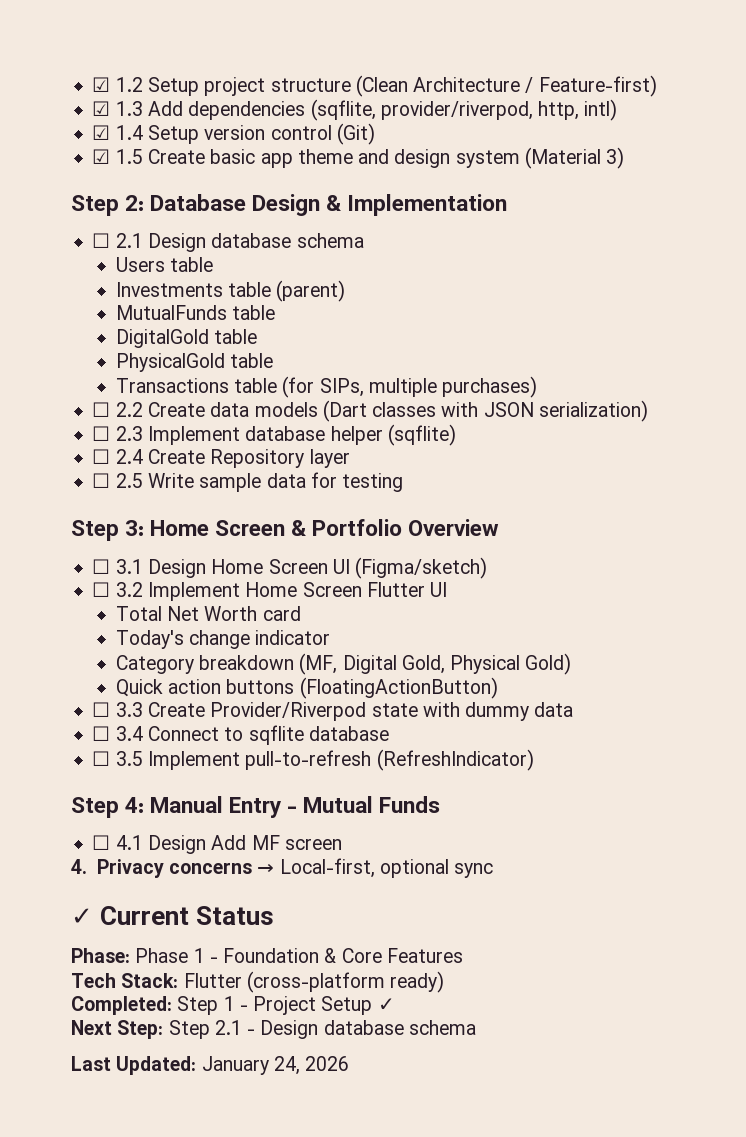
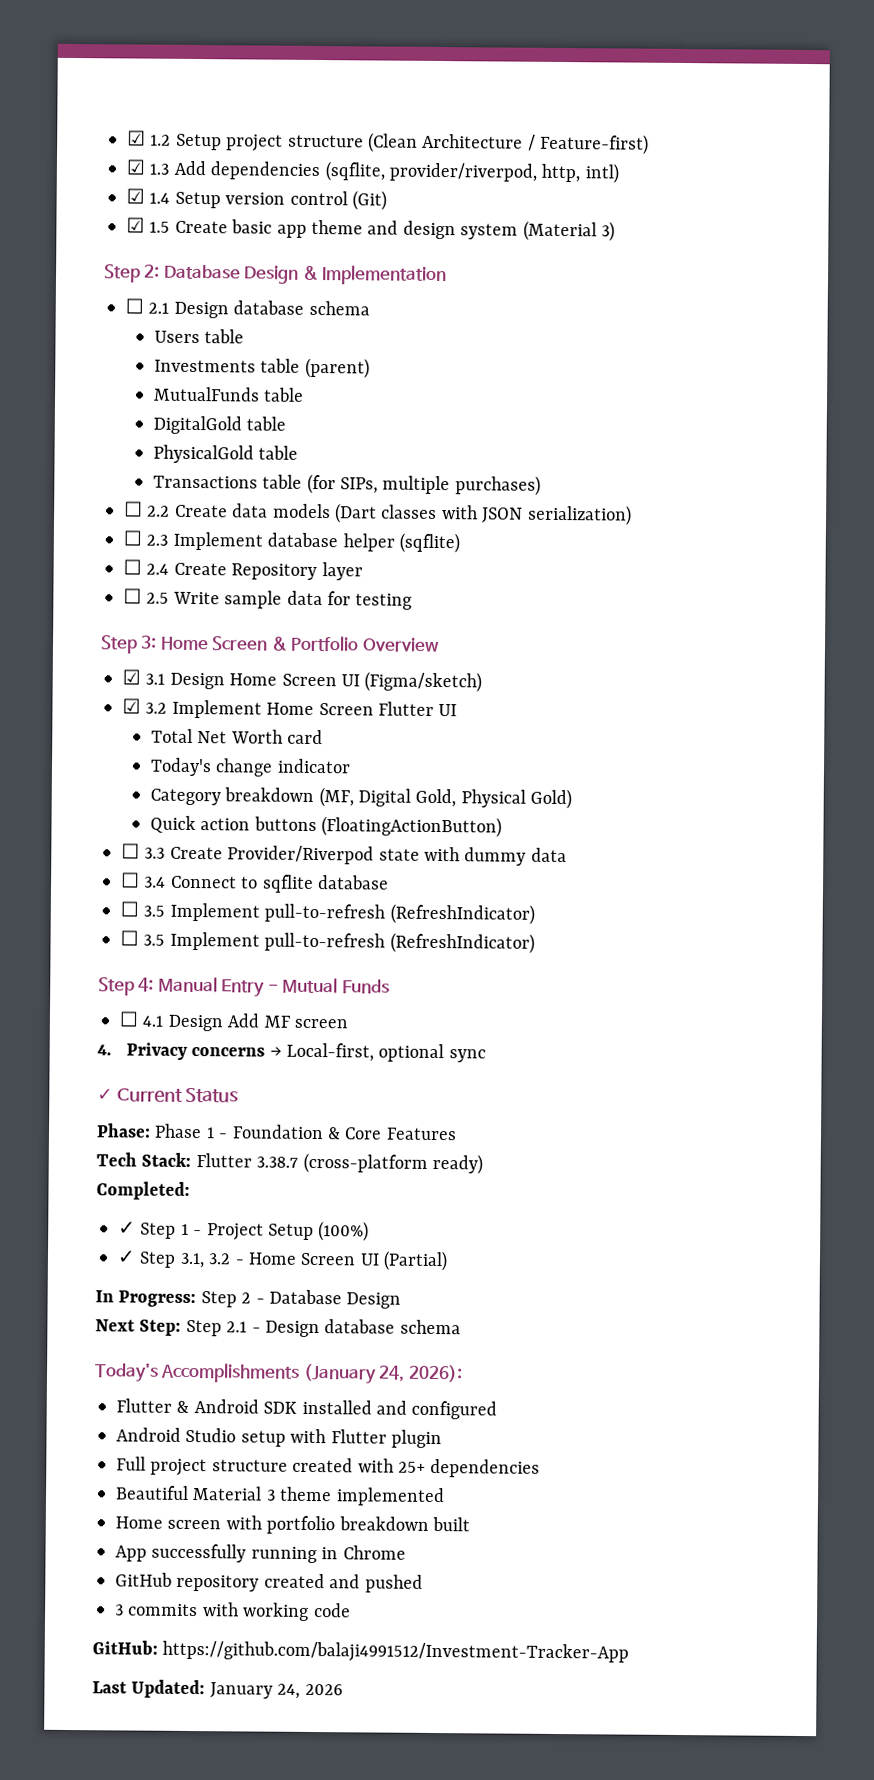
- ☐ 3.1 Design Home Screen UI (Figma/sketch)
+ ☑ 3.1 Design Home Screen UI (Figma/sketch)
- ☐ 3.2 Implement Home Screen Flutter UI
+ ☑ 3.2 Implement Home Screen Flutter UI
  ☐ 3.4 Connect to sqflite database
+ ☐ 3.5 Implement pull-to-refresh (RefreshIndicator)
- Tech Stack: Flutter (cross-platform ready)
+ Tech Stack: Flutter 3.38.7 (cross-platform ready)
- Completed: Step 1 - Project Setup ✓
+ Completed:
+ ✓ Step 1 - Project Setup (100%)
+ ✓ Step 3.1, 3.2 - Home Screen UI (Partial)
+ In Progress: Step 2 - Database Design
+ Today's Accomplishments (January 24, 2026):
+ Flutter & Android SDK installed and configured
+ Android Studio setup with Flutter plugin
+ Full project structure created with 25+ dependencies
+ Beautiful Material 3 theme implemented
+ Home screen with portfolio breakdown built
+ App successfully running in Chrome
+ GitHub repository created and pushed
+ 3 commits with working code
+ GitHub: https://github.com/balaji4991512/Investment-Tracker-App

